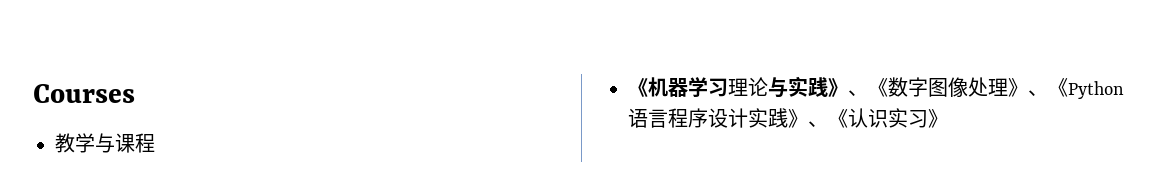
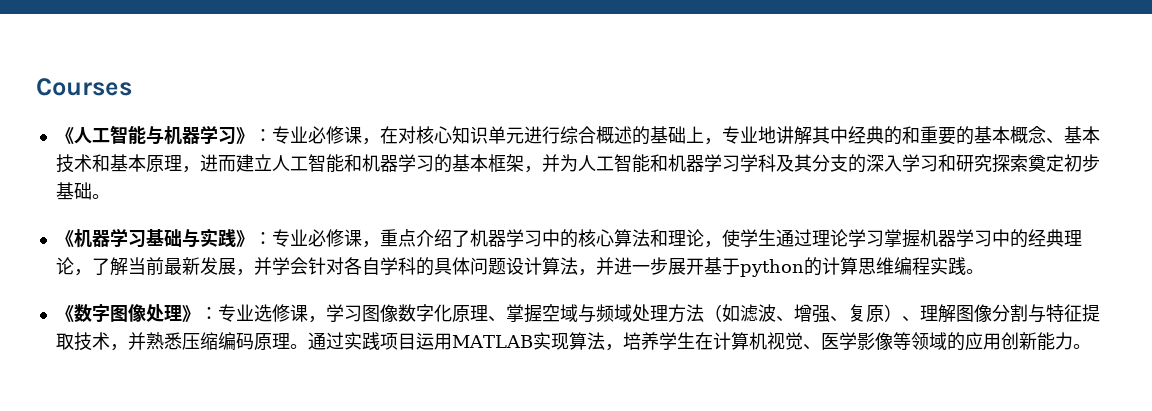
- 教学与课程
+ 《人工智能与机器学习》：专业必修课，在对核心知识单元进行综合概述的基础上，专业地讲解其中经典的和重要的基本概念、基本技术和基本原理，进而建立人工智能和机器学习的基本框架，并为人工智能和机器学习学科及其分支的深入学习和研究探索奠定初步基础。
- 《机器学习理论与实践》、《数字图像处理》、《Python语言程序设计实践》、《认识实习》
+ 《机器学习基础与实践》：专业必修课，重点介绍了机器学习中的核心算法和理论，使学生通过理论学习掌握机器学习中的经典理论，了解当前最新发展，并学会针对各自学科的具体问题设计算法，并进一步展开基于python的计算思维编程实践。
+ 《数字图像处理》：专业选修课，学习图像数字化原理、掌握空域与频域处理方法（如滤波、增强、复原）、理解图像分割与特征提取技术，并熟悉压缩编码原理。通过实践项目运用MATLAB实现算法，培养学生在计算机视觉、医学影像等领域的应用创新能力。

